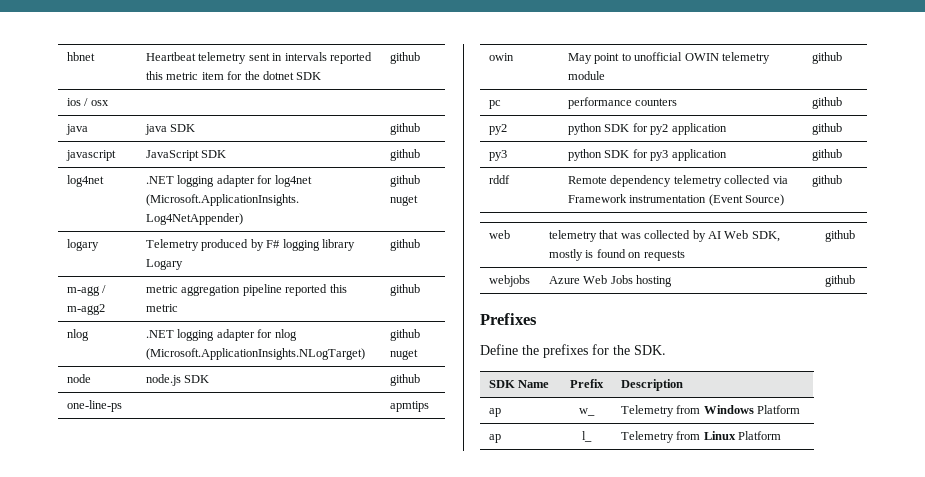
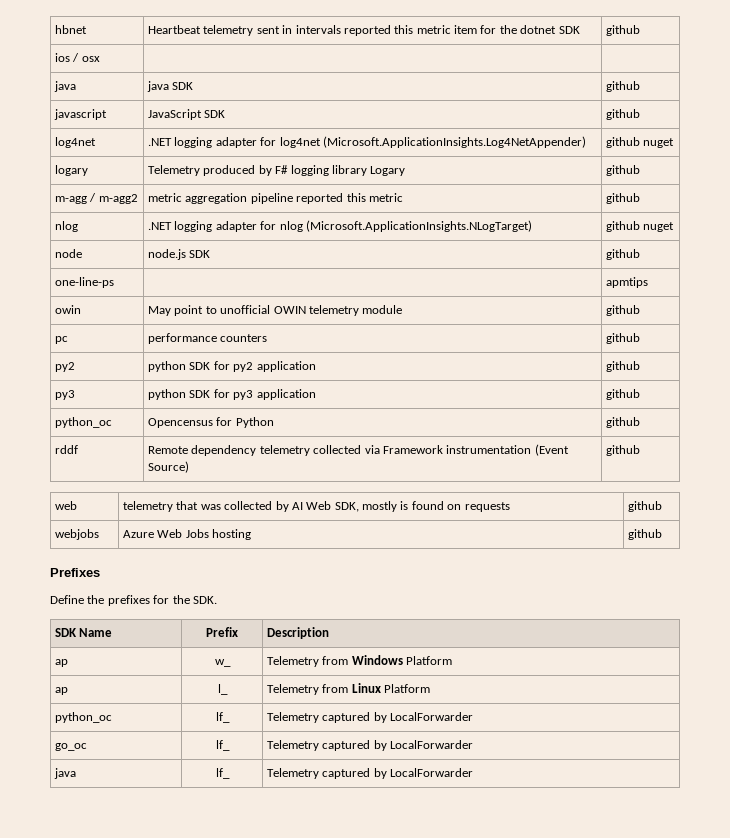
+ python_oc | Opencensus for Python | github
+ python_oc | lf_ | Telemetry captured by LocalForwarder
+ go_oc | lf_ | Telemetry captured by LocalForwarder
+ java | lf_ | Telemetry captured by LocalForwarder

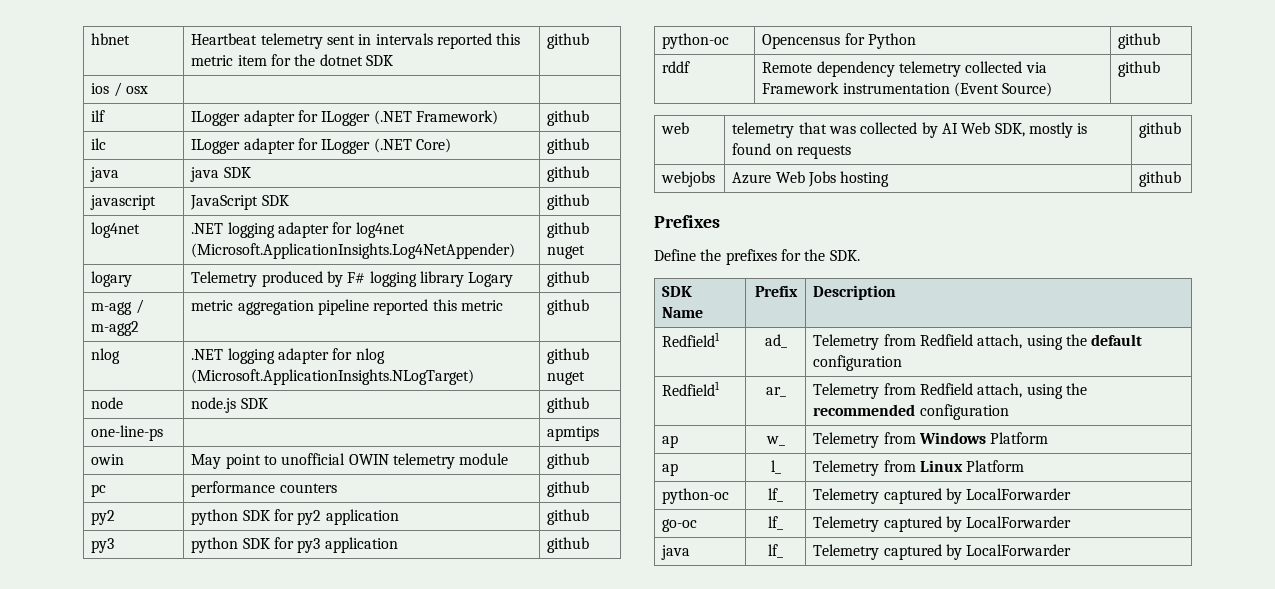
+ ilf | ILogger adapter for ILogger (.NET Framework) | github
+ ilc | ILogger adapter for ILogger (.NET Core) | github
- python_oc | Opencensus for Python | github
+ python-oc | Opencensus for Python | github
+ Redfield1 | ad_ | Telemetry from Redfield attach, using the default configuration
+ Redfield1 | ar_ | Telemetry from Redfield attach, using the recommended configuration
- python_oc | lf_ | Telemetry captured by LocalForwarder
- go_oc | lf_ | Telemetry captured by LocalForwarder
+ python-oc | lf_ | Telemetry captured by LocalForwarder
+ go-oc | lf_ | Telemetry captured by LocalForwarder

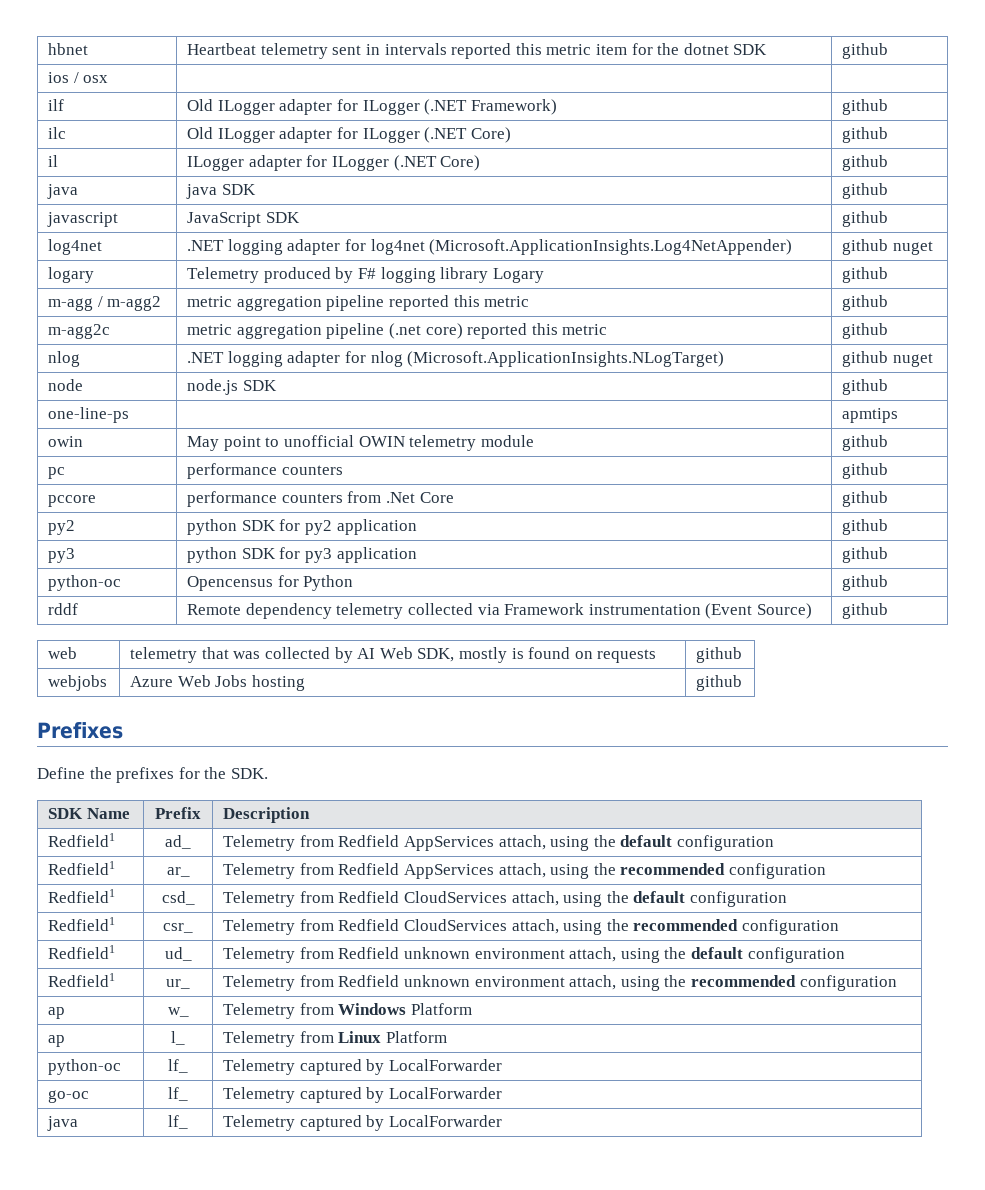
- ilf | ILogger adapter for ILogger (.NET Framework) | github
+ ilf | Old ILogger adapter for ILogger (.NET Framework) | github
- ilc | ILogger adapter for ILogger (.NET Core) | github
+ ilc | Old ILogger adapter for ILogger (.NET Core) | github
+ il | ILogger adapter for ILogger (.NET Core) | github
+ m-agg2c | metric aggregation pipeline (.net core) reported this metric | github
+ pccore | performance counters from .Net Core | github
- Redfield1 | ad_ | Telemetry from Redfield attach, using the default configuration
+ Redfield1 | ad_ | Telemetry from Redfield AppServices attach, using the default configuration
- Redfield1 | ar_ | Telemetry from Redfield attach, using the recommended configuration
+ Redfield1 | ar_ | Telemetry from Redfield AppServices attach, using the recommended configuration
+ Redfield1 | csd_ | Telemetry from Redfield CloudServices attach, using the default configuration
+ Redfield1 | csr_ | Telemetry from Redfield CloudServices attach, using the recommended configuration
+ Redfield1 | ud_ | Telemetry from Redfield unknown environment attach, using the default configuration
+ Redfield1 | ur_ | Telemetry from Redfield unknown environment attach, using the recommended configuration

